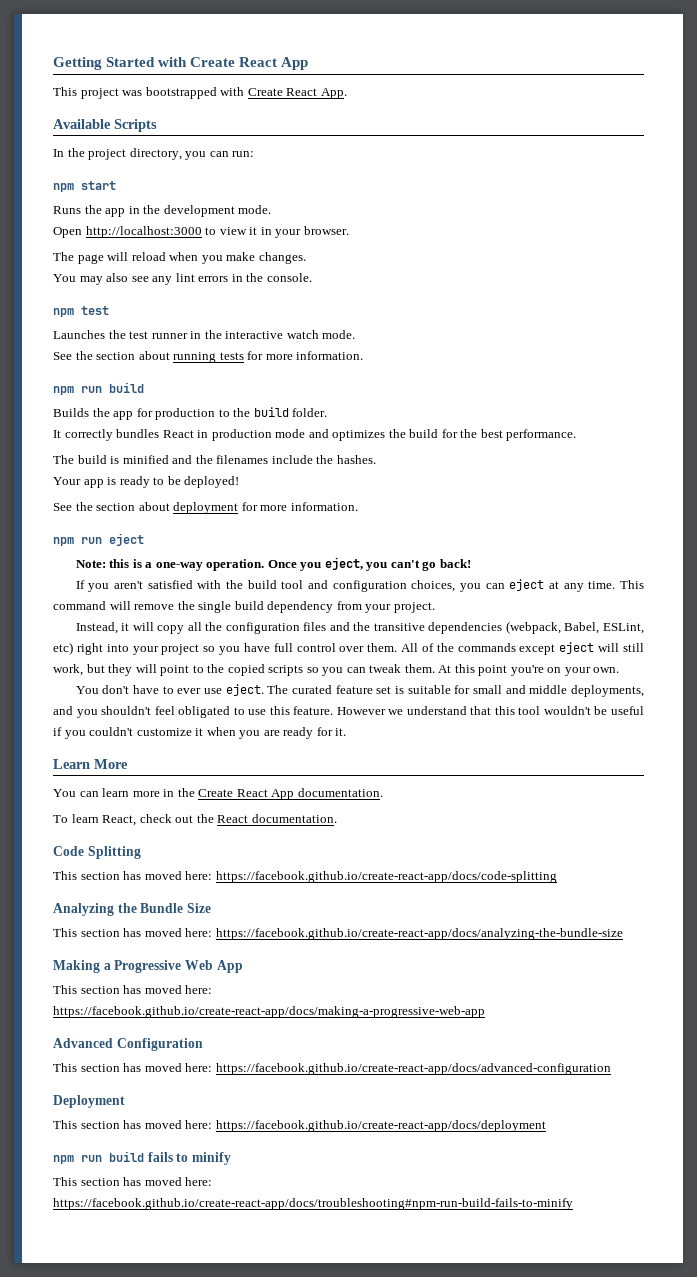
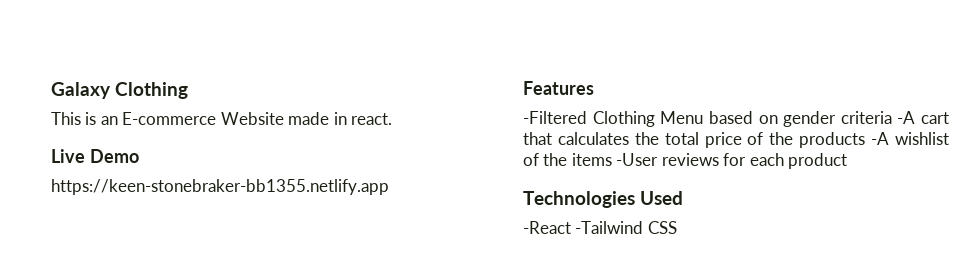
- Getting Started with Create React App
- This project was bootstrapped with Create React App.
- Available Scripts
- In the project directory, you can run:
- npm start
- Runs the app in the development mode.
- Open http://localhost:3000 to view it in your browser.
- The page will reload when you make changes.
- You may also see any lint errors in the console.
- npm test
- Launches the test runner in the interactive watch mode.
- See the section about running tests for more information.
- npm run build
- Builds the app for production to the build folder.
- It correctly bundles React in production mode and optimizes the build for the best performance.
- The build is minified and the filenames include the hashes.
- Your app is ready to be deployed!
- See the section about deployment for more information.
- npm run eject
- Note: this is a one-way operation. Once you eject, you can't go back!
- If you aren't satisfied with the build tool and configuration choices, you can eject at any time. This command will remove the single build dependency from your project.
- Instead, it will copy all the configuration files and the transitive dependencies (webpack, Babel, ESLint, etc) right into your project so you have full control over them. All of the commands except eject will still work, but they will point to the copied scripts so you can tweak them. At this point you're on your own.
- You don't have to ever use eject. The curated feature set is suitable for small and middle deployments, and you shouldn't feel obligated to use this feature. However we understand that this tool wouldn't be useful if you couldn't customize it when you are ready for it.
- Learn More
- You can learn more in the Create React App documentation.
- To learn React, check out the React documentation.
- Code Splitting
- This section has moved here: https://facebook.github.io/create-react-app/docs/code-splitting
- Analyzing the Bundle Size
- This section has moved here: https://facebook.github.io/create-react-app/docs/analyzing-the-bundle-size
- Making a Progressive Web App
- This section has moved here: https://facebook.github.io/create-react-app/docs/making-a-progressive-web-app
- Advanced Configuration
- This section has moved here: https://facebook.github.io/create-react-app/docs/advanced-configuration
- Deployment
- This section has moved here: https://facebook.github.io/create-react-app/docs/deployment
- npm run build fails to minify
- This section has moved here: https://facebook.github.io/create-react-app/docs/troubleshooting#npm-run-build-fails-to-minify
+ Galaxy Clothing
+ This is an E-commerce Website made in react.
+ Live Demo
+ https://keen-stonebraker-bb1355.netlify.app
+ Features
+ -Filtered Clothing Menu based on gender criteria -A cart that calculates the total price of the products -A wishlist of the items -User reviews for each product
+ Technologies Used
+ -React -Tailwind CSS

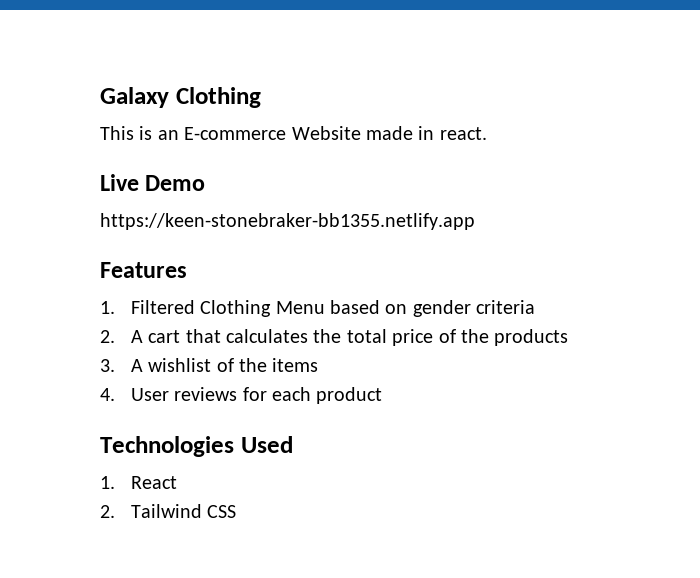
- -Filtered Clothing Menu based on gender criteria -A cart that calculates the total price of the products -A wishlist of the items -User reviews for each product
+ 1. Filtered Clothing Menu based on gender criteria
+ 2. A cart that calculates the total price of the products
+ 3. A wishlist of the items
+ 4. User reviews for each product
- -React -Tailwind CSS
+ 1. React
+ 2. Tailwind CSS

